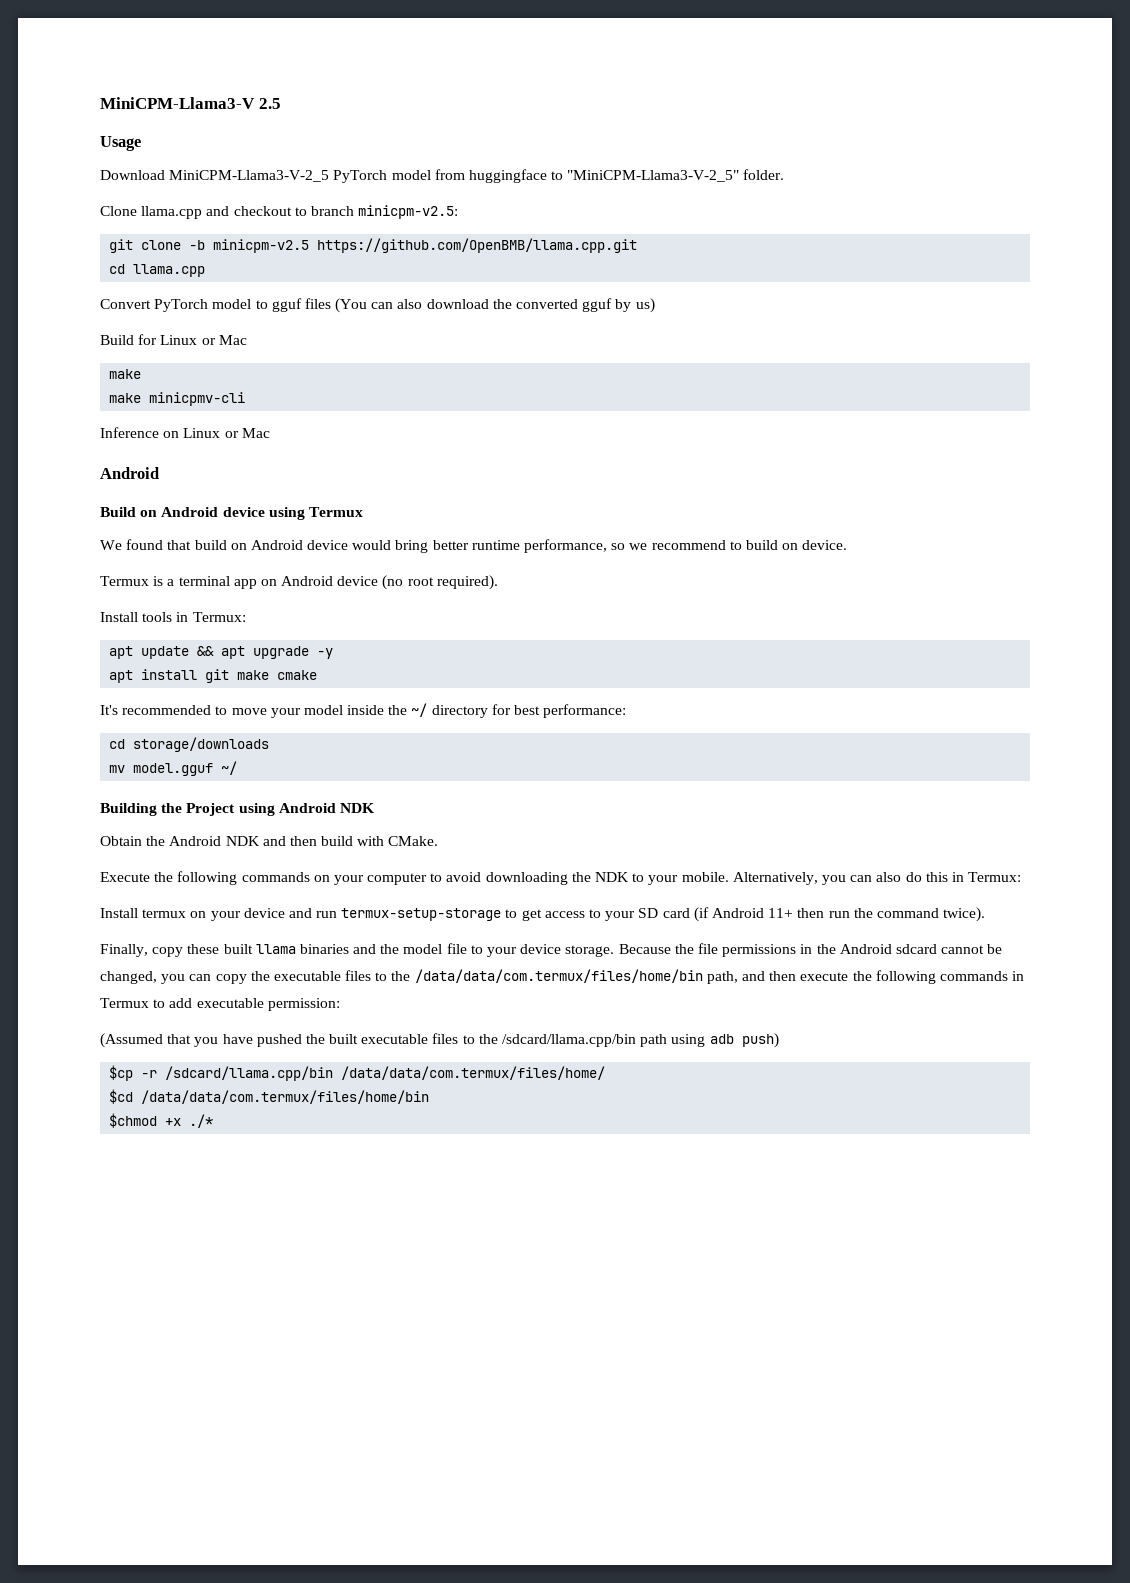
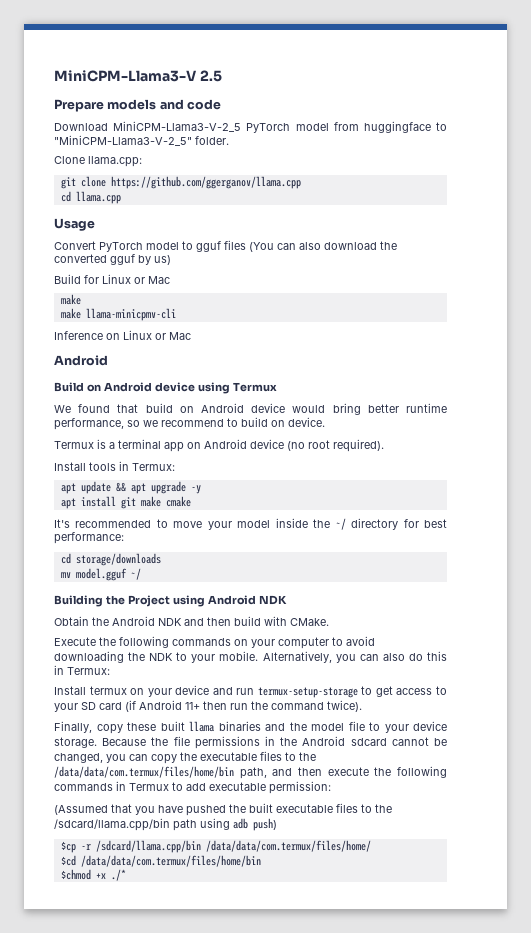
- Usage
+ Prepare models and code
- Clone llama.cpp and checkout to branch minicpm-v2.5:
+ Clone llama.cpp:
- git clone -b minicpm-v2.5 https://github.com/OpenBMB/llama.cpp.git
+ git clone https://github.com/ggerganov/llama.cpp
+ Usage
- make minicpmv-cli
+ make llama-minicpmv-cli

